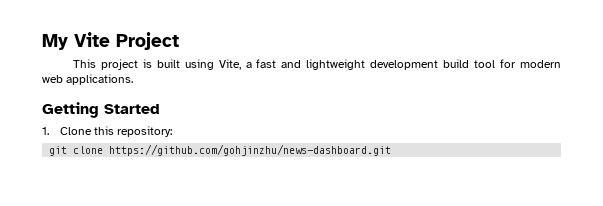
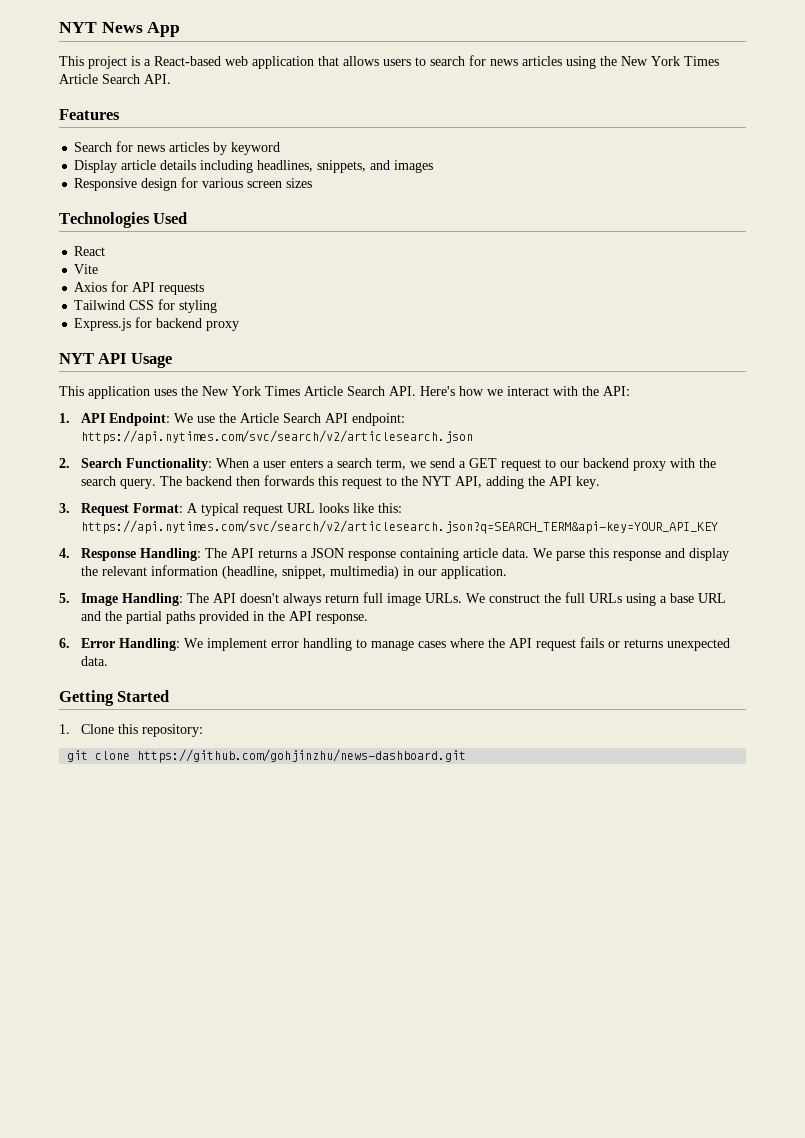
- My Vite Project
+ NYT News App
- This project is built using Vite, a fast and lightweight development build tool for modern web applications.
+ This project is a React-based web application that allows users to search for news articles using the New York Times Article Search API.
+ Features
+ Search for news articles by keyword
+ Display article details including headlines, snippets, and images
+ Responsive design for various screen sizes
+ Technologies Used
+ React
+ Vite
+ Axios for API requests
+ Tailwind CSS for styling
+ Express.js for backend proxy
+ NYT API Usage
+ This application uses the New York Times Article Search API. Here's how we interact with the API:
+ 1. API Endpoint: We use the Article Search API endpoint: https://api.nytimes.com/svc/search/v2/articlesearch.json
+ 2. Search Functionality: When a user enters a search term, we send a GET request to our backend proxy with the search query. The backend then forwards this request to the NYT API, adding the API key.
+ 3. Request Format: A typical request URL looks like this: https://api.nytimes.com/svc/search/v2/articlesearch.json?q=SEARCH_TERM&api-key=YOUR_API_KEY
+ 4. Response Handling: The API returns a JSON response containing article data. We parse this response and display the relevant information (headline, snippet, multimedia) in our application.
+ 5. Image Handling: The API doesn't always return full image URLs. We construct the full URLs using a base URL and the partial paths provided in the API response.
+ 6. Error Handling: We implement error handling to manage cases where the API request fails or returns unexpected data.

